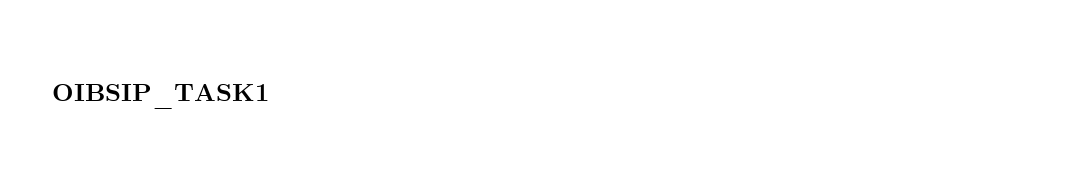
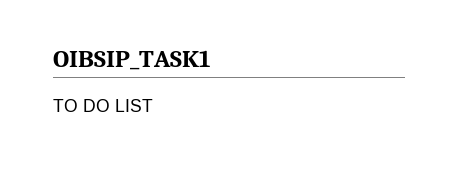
+ TO DO LIST

